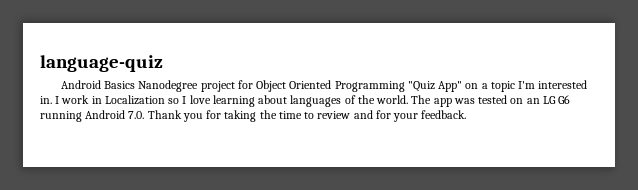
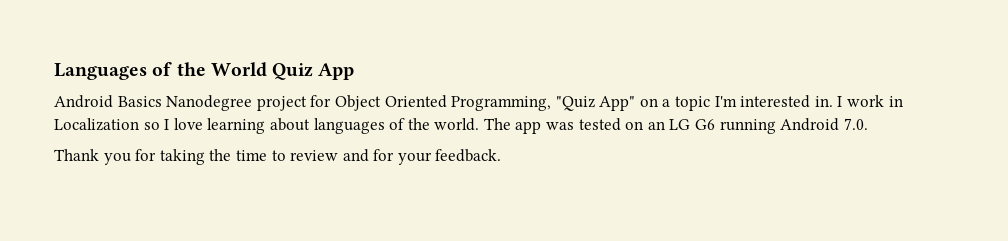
- language-quiz
+ Languages of the World Quiz App
- Android Basics Nanodegree project for Object Oriented Programming "Quiz App" on a topic I'm interested in.
+ Android Basics Nanodegree project for Object Oriented Programming, "Quiz App" on a topic I'm interested in.
- The app was tested on an LG G6 running Android 7.0. Thank you for taking the time to review and for your feedback.
+ The app was tested on an LG G6 running Android 7.0.
+ Thank you for taking the time to review and for your feedback.

